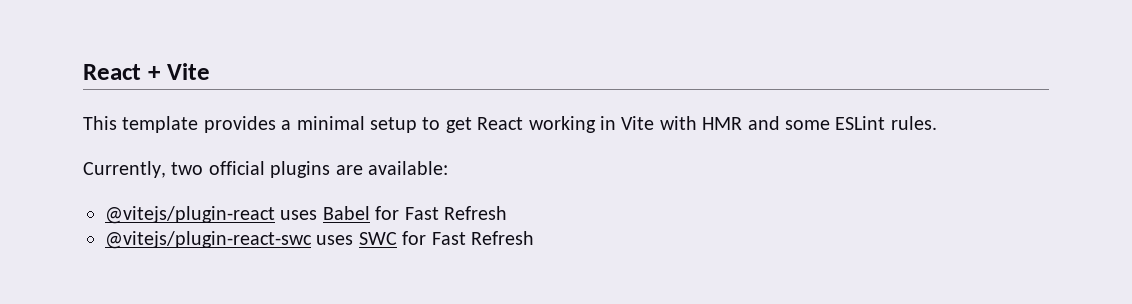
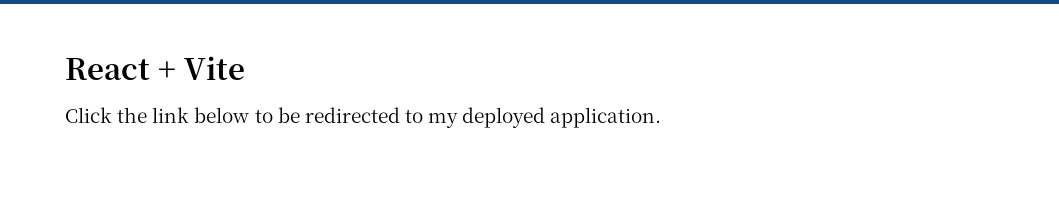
- This template provides a minimal setup to get React working in Vite with HMR and some ESLint rules.
- Currently, two official plugins are available:
- @vitejs/plugin-react uses Babel for Fast Refresh
- @vitejs/plugin-react-swc uses SWC for Fast Refresh
+ Click the link below to be redirected to my deployed application.

